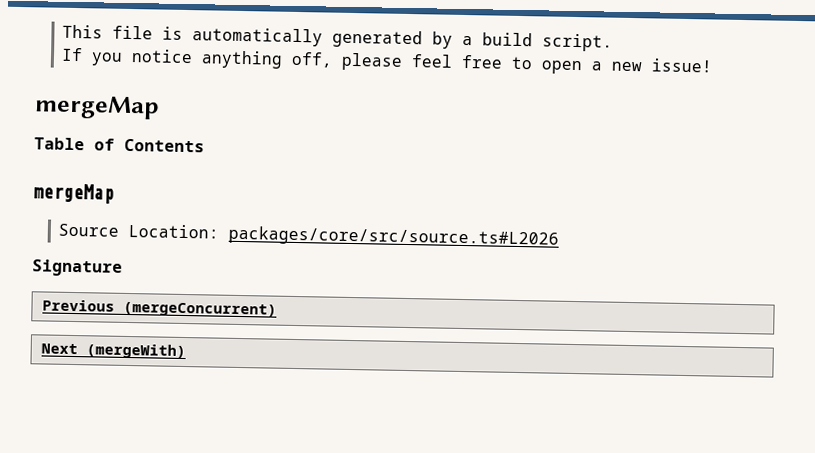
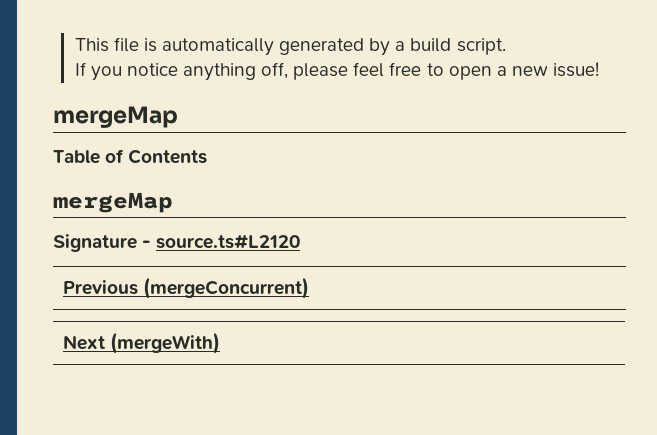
- Source Location: packages/core/src/source.ts#L2026
- Signature
+ Signature - source.ts#L2120

